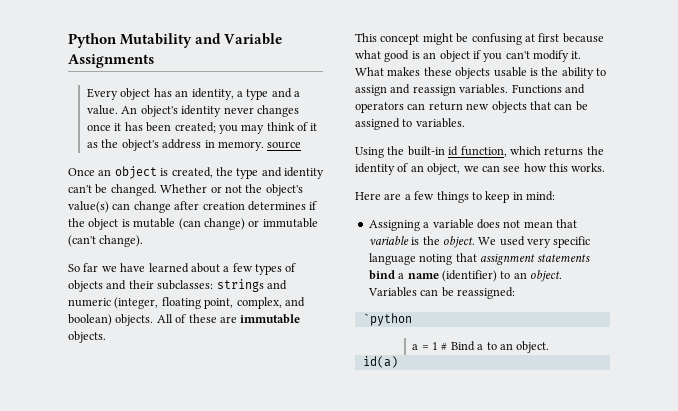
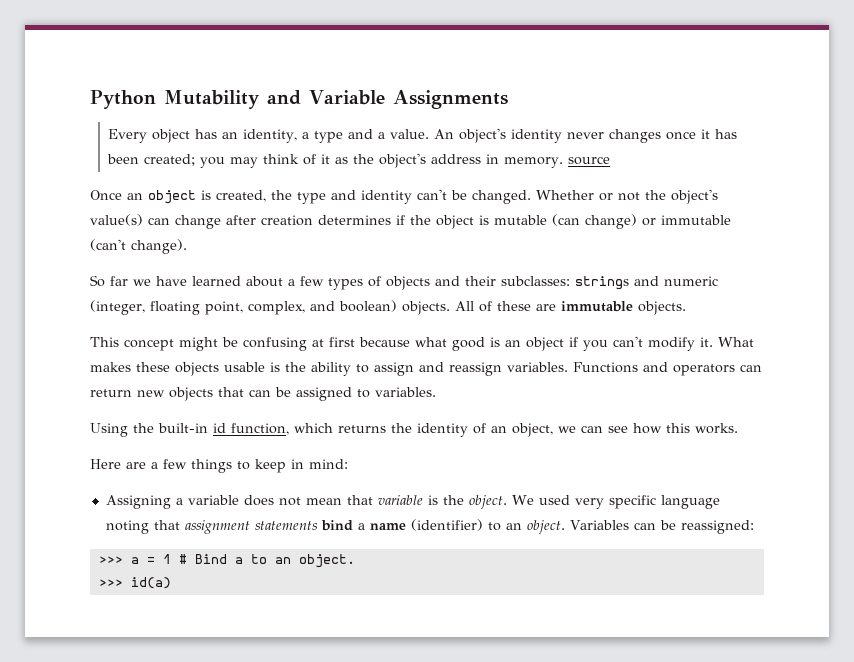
- `python
- a = 1 # Bind a to an object.
+ >>> a = 1 # Bind a to an object.
- id(a)
+ >>> id(a)

